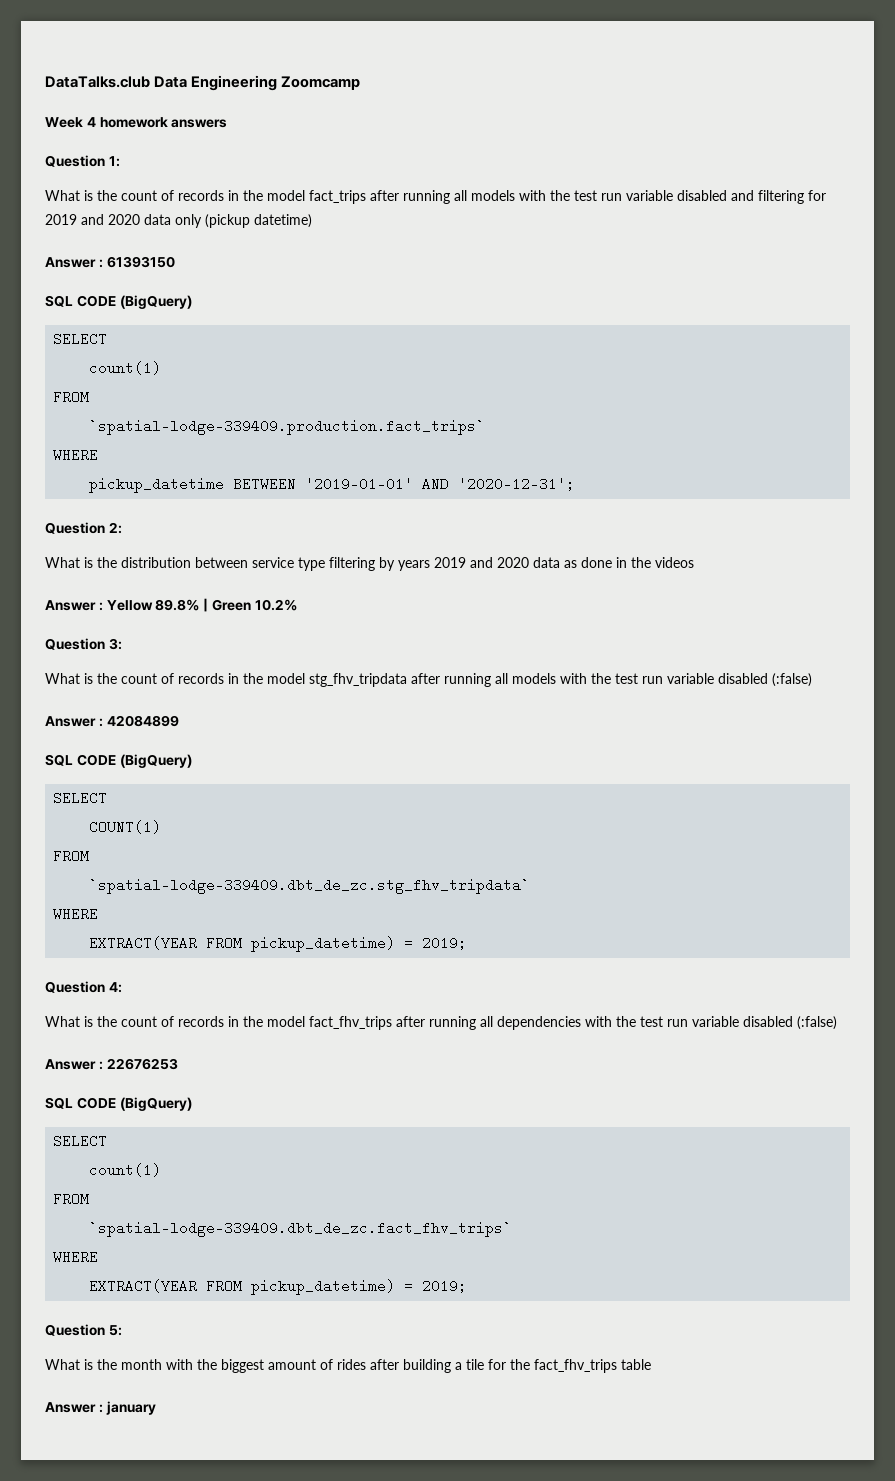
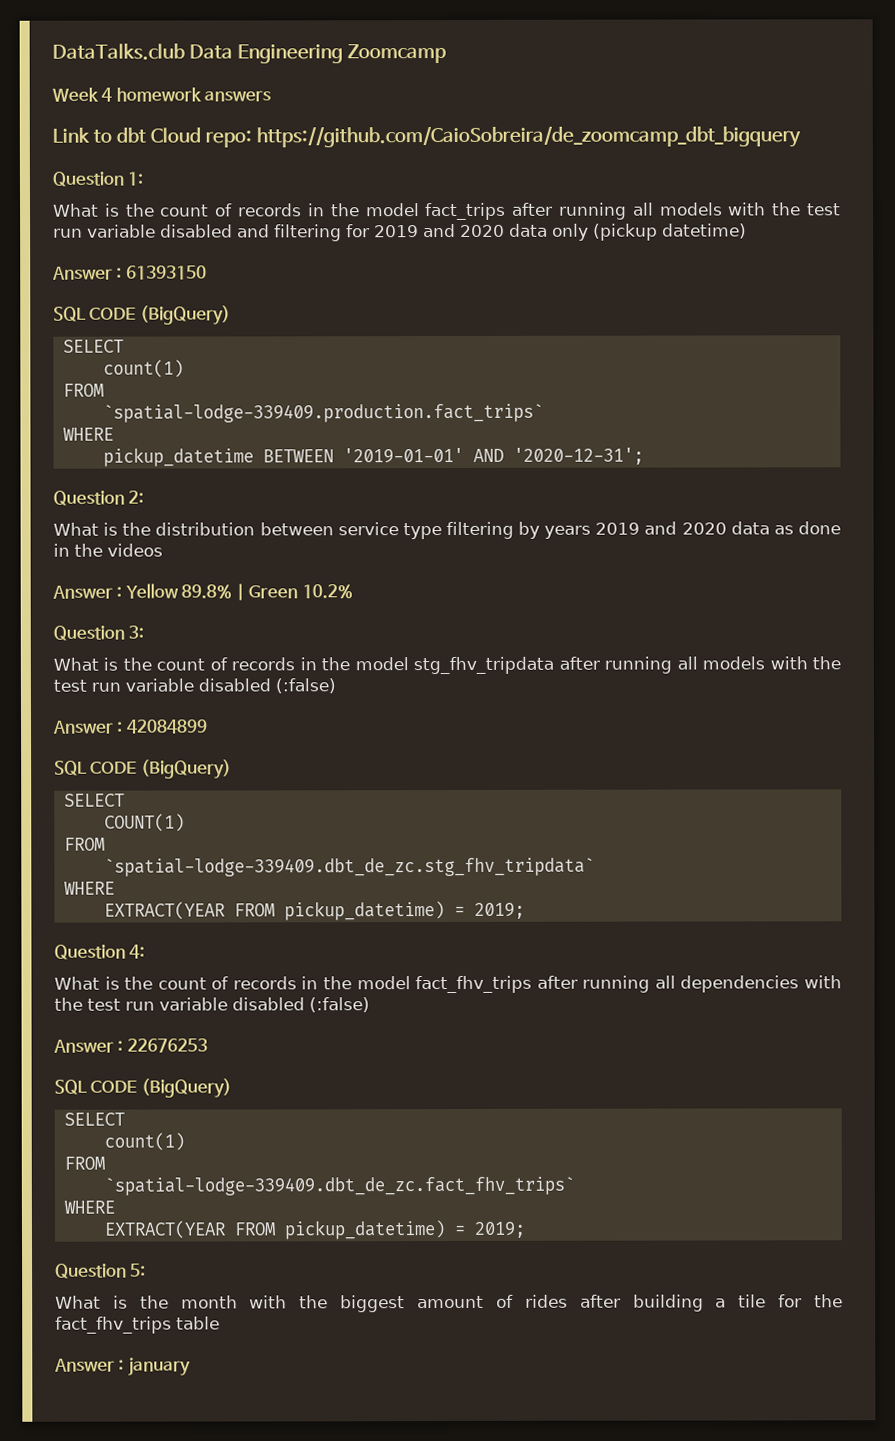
+ Link to dbt Cloud repo: https://github.com/CaioSobreira/de_zoomcamp_dbt_bigquery

